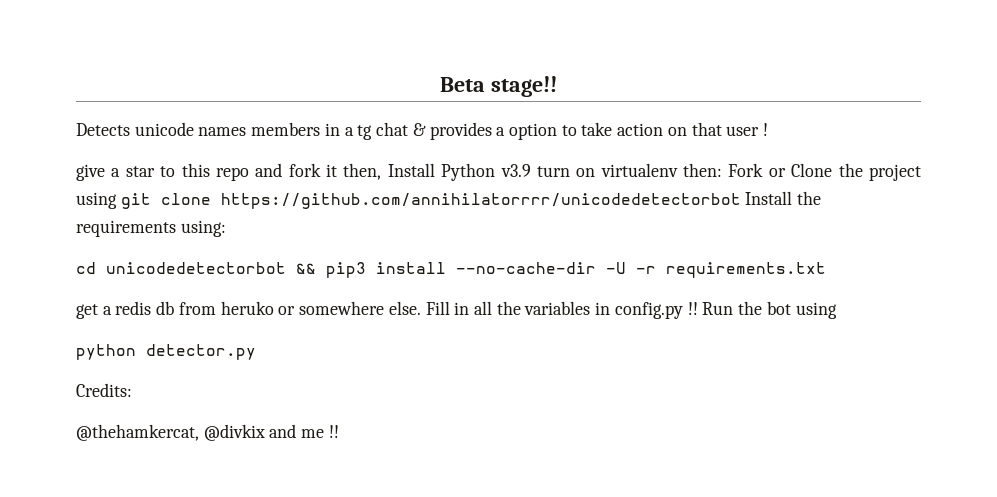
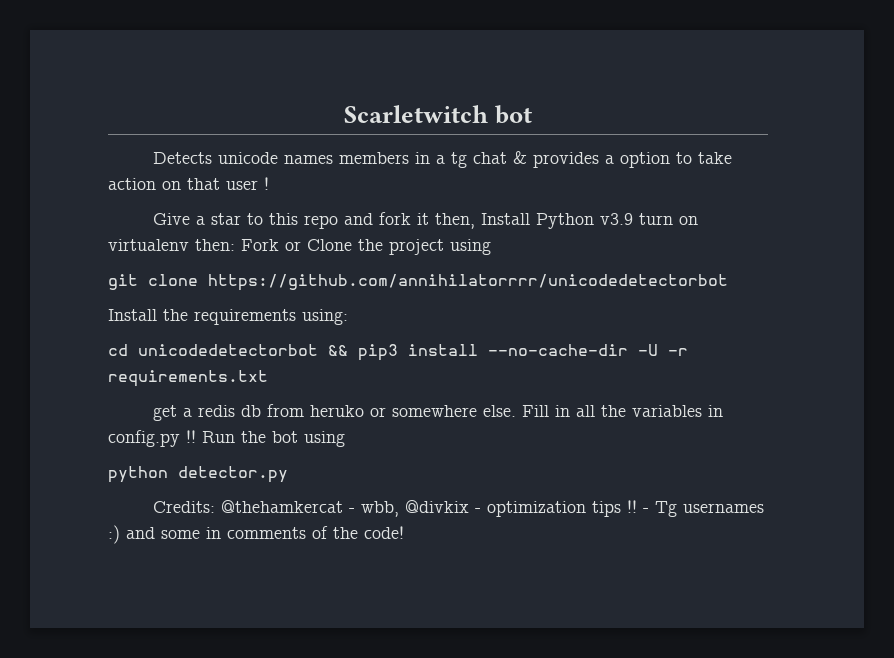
- Beta stage!!
+ Scarletwitch bot
- give a star to this repo and fork it then, Install Python v3.9 turn on virtualenv then: Fork or Clone the project using git clone https://github.com/annihilatorrrr/unicodedetectorbot Install the requirements using:
+ Give a star to this repo and fork it then, Install Python v3.9 turn on virtualenv then: Fork or Clone the project using
+ git clone https://github.com/annihilatorrrr/unicodedetectorbot
+ Install the requirements using:
- Credits:
- @thehamkercat, @divkix and me !!
+ Credits: @thehamkercat - wbb, @divkix - optimization tips !! - Tg usernames :) and some in comments of the code!

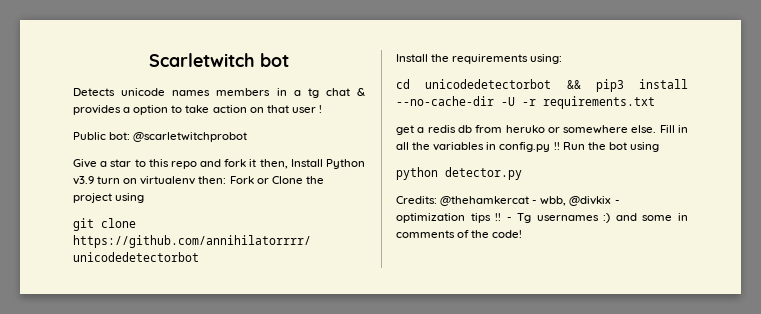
+ Public bot: @scarletwitchprobot

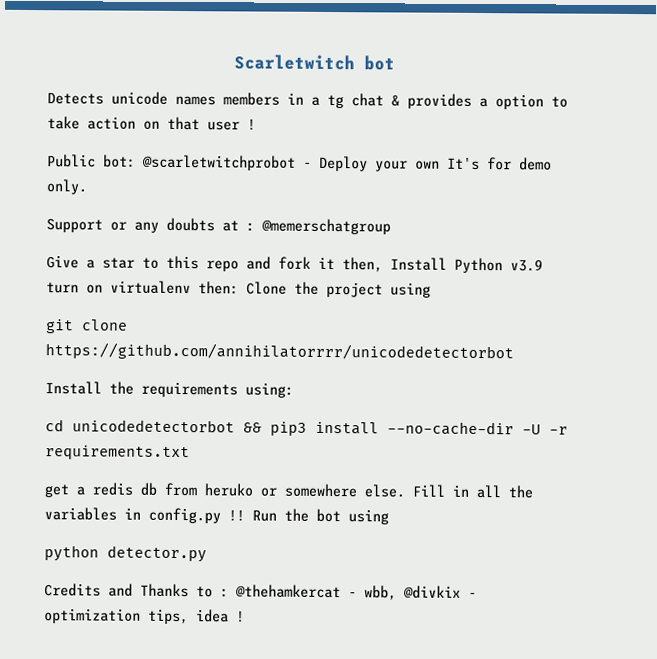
- Public bot: @scarletwitchprobot
+ Public bot: @scarletwitchprobot - Deploy your own It's for demo only.
+ Support or any doubts at : @memerschatgroup
- Give a star to this repo and fork it then, Install Python v3.9 turn on virtualenv then: Fork or Clone the project using
+ Give a star to this repo and fork it then, Install Python v3.9 turn on virtualenv then: Clone the project using
- Credits: @thehamkercat - wbb, @divkix - optimization tips !! - Tg usernames :) and some in comments of the code!
+ Credits and Thanks to : @thehamkercat - wbb, @divkix - optimization tips, idea !

